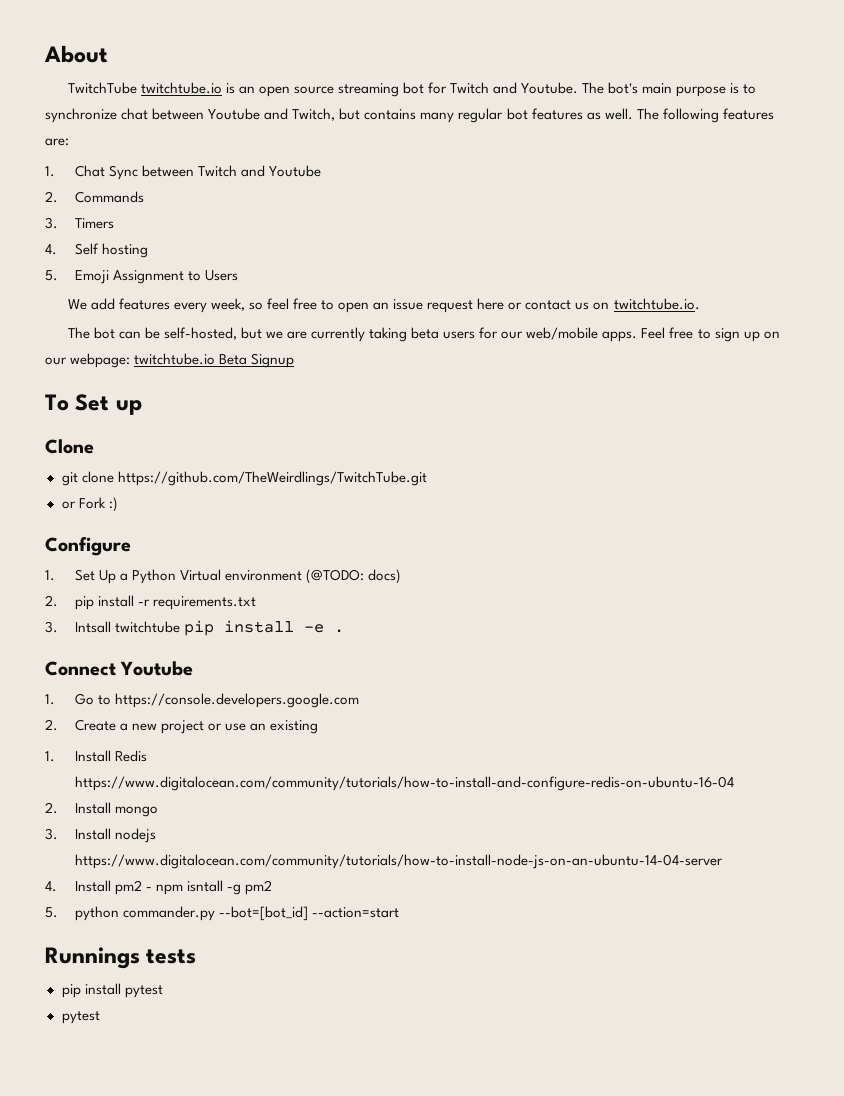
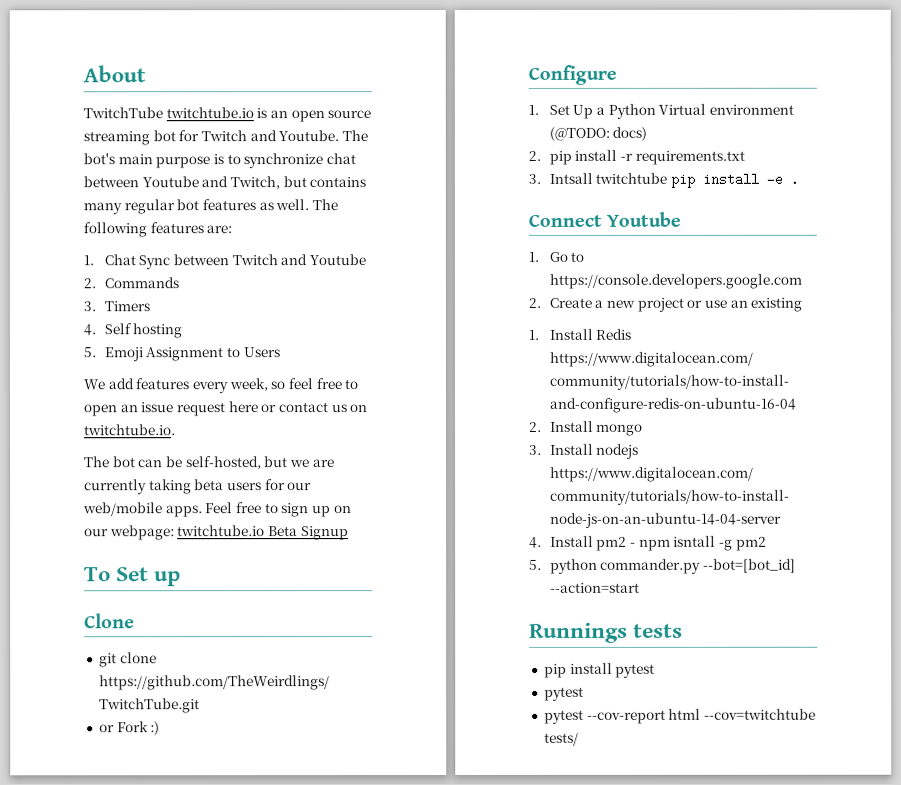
+ pytest --cov-report html --cov=twitchtube tests/

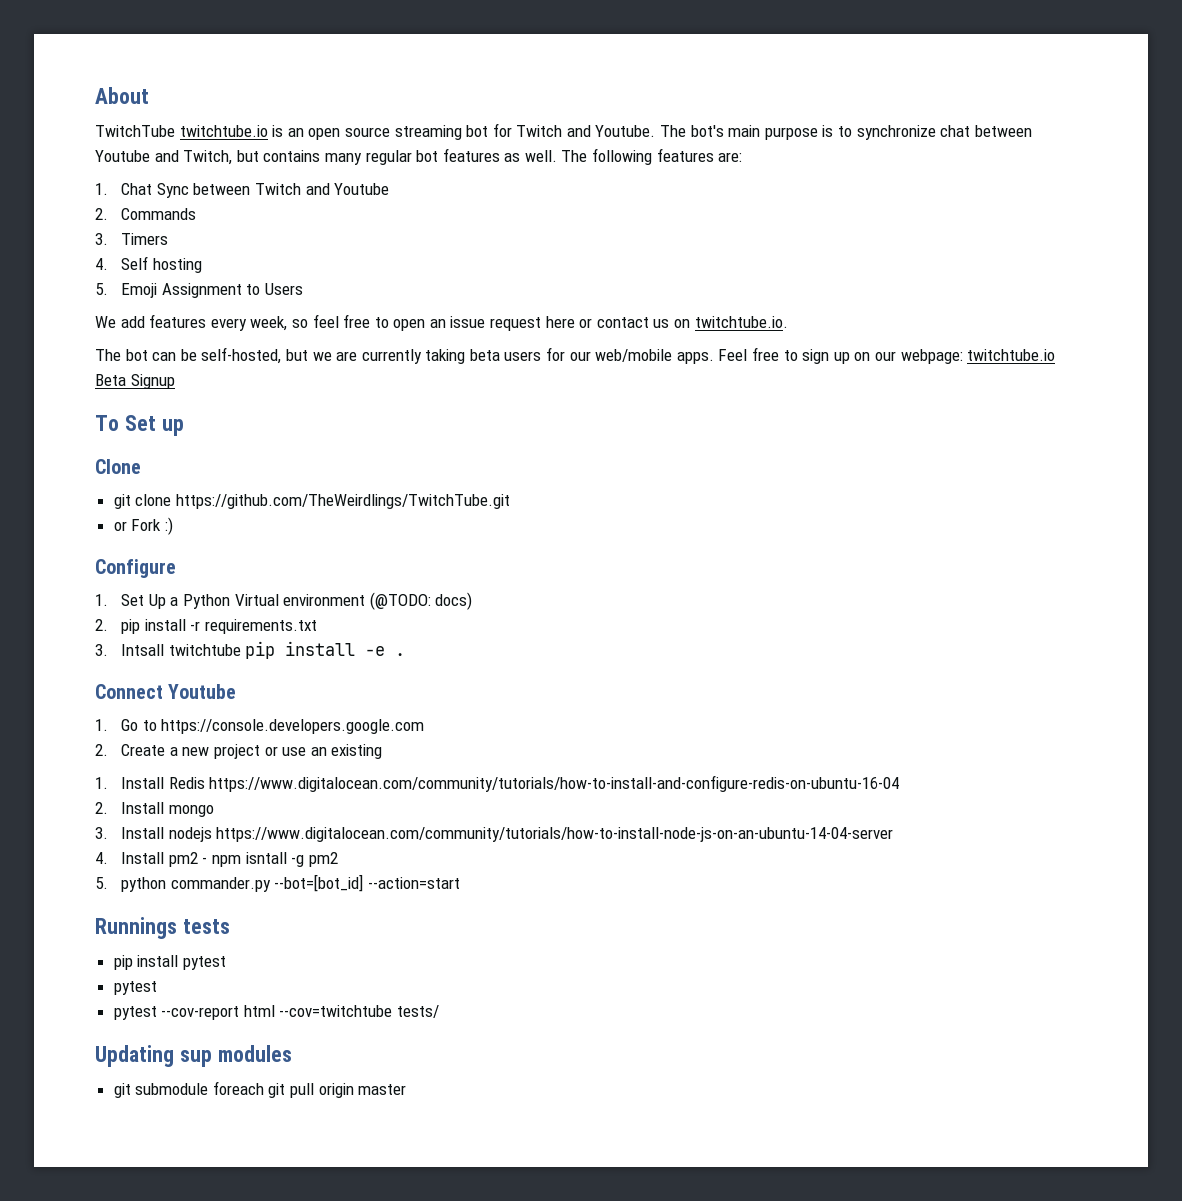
+ Updating sup modules
+ git submodule foreach git pull origin master

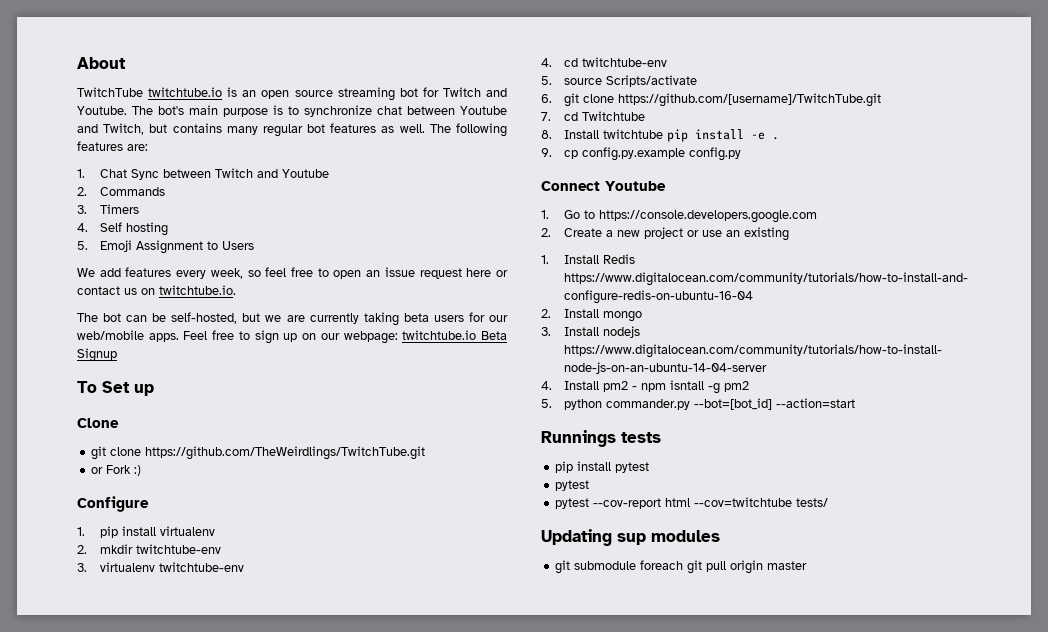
- 1. Set Up a Python Virtual environment (@TODO: docs)
- 2. pip install -r requirements.txt
- 3. Intsall twitchtube pip install -e .
+ 1. pip install virtualenv
+ 2. mkdir twitchtube-env
+ 3. virtualenv twitchtube-env
+ 4. cd twitchtube-env
+ 5. source Scripts/activate
+ 6. git clone https://github.com/[username]/TwitchTube.git
+ 7. cd Twitchtube
+ 8. Install twitchtube pip install -e .
+ 9. cp config.py.example config.py

